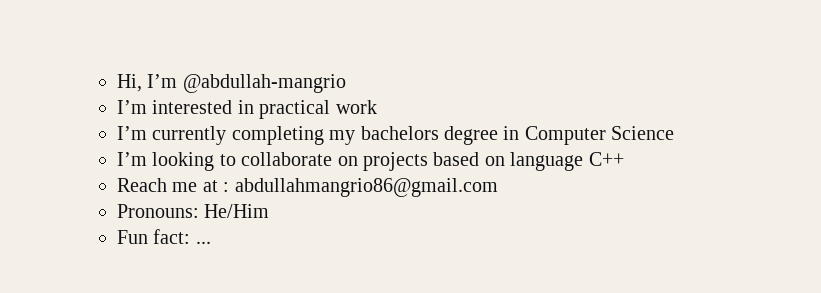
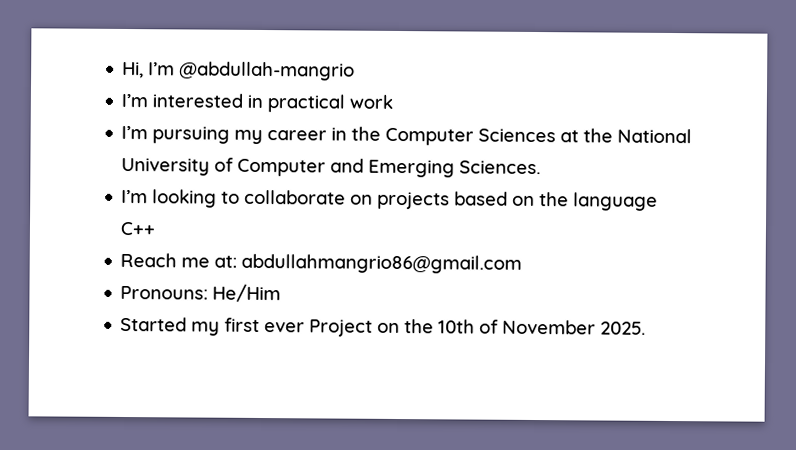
- I’m currently completing my bachelors degree in Computer Science
+ I’m pursuing my career in the Computer Sciences at the National University of Computer and Emerging Sciences.
- I’m looking to collaborate on projects based on language C++
+ I’m looking to collaborate on projects based on the language C++
- Reach me at : abdullahmangrio86@gmail.com
+ Reach me at: abdullahmangrio86@gmail.com
- Fun fact: ...
+ Started my first ever Project on the 10th of November 2025.

